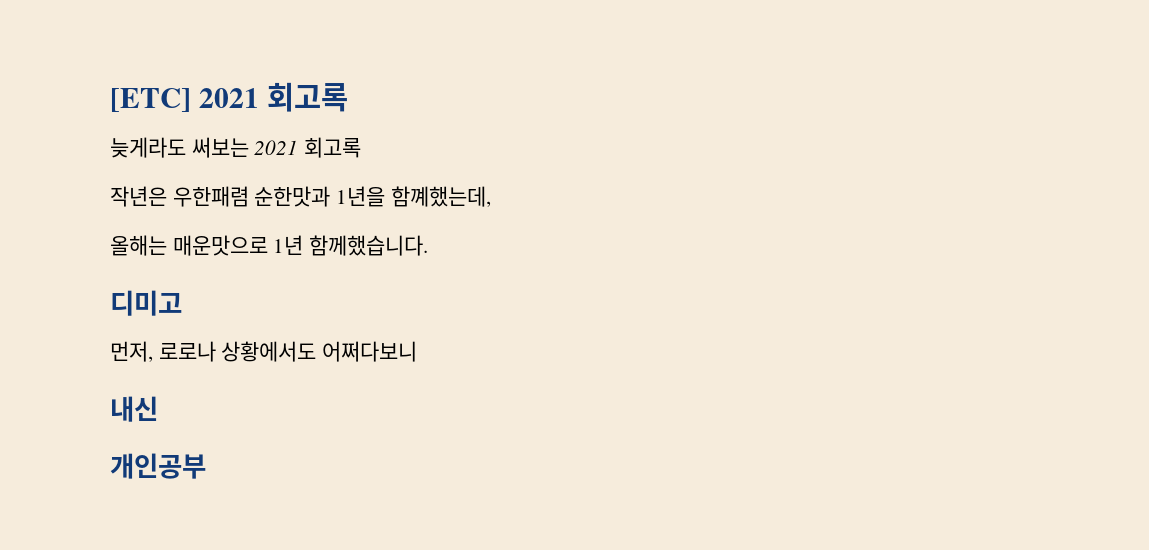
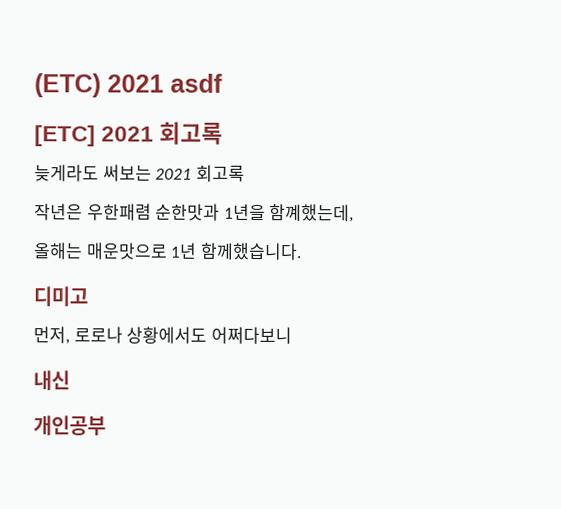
+ (ETC) 2021 asdf

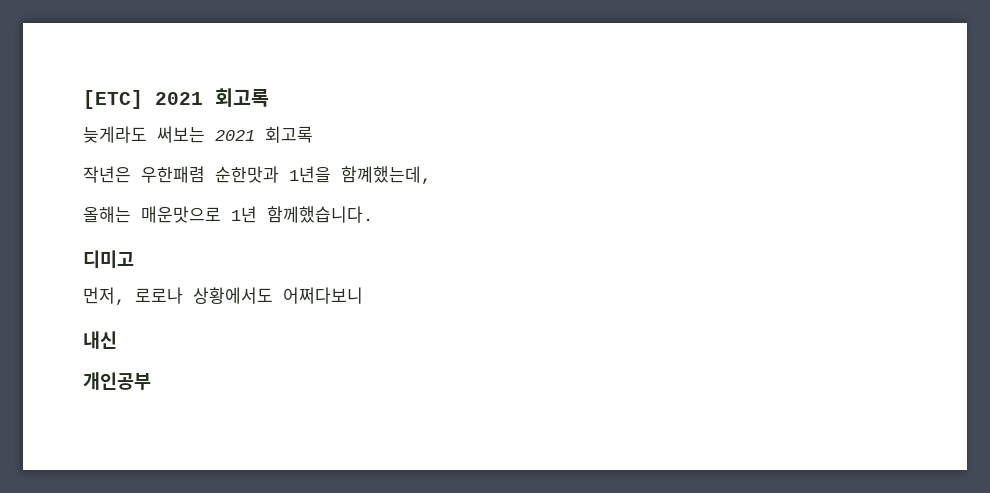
- (ETC) 2021 asdf

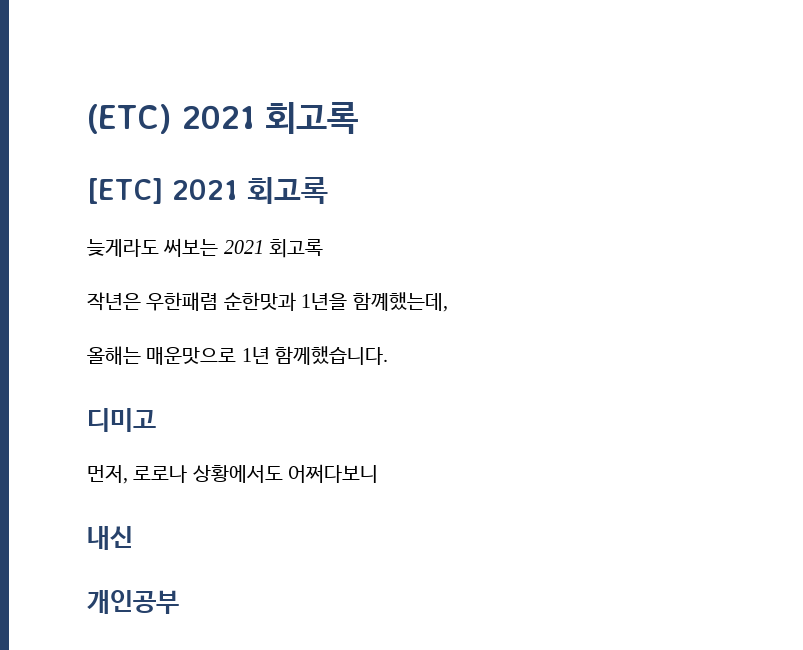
+ (ETC) 2021 회고록

